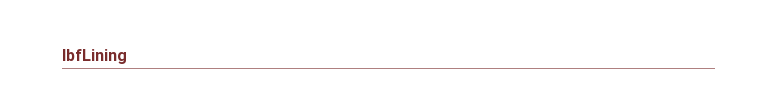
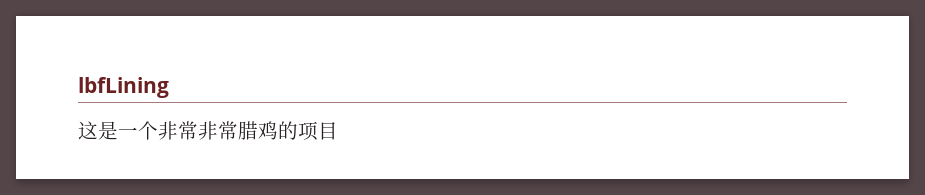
+ 这是一个非常非常腊鸡的项目

